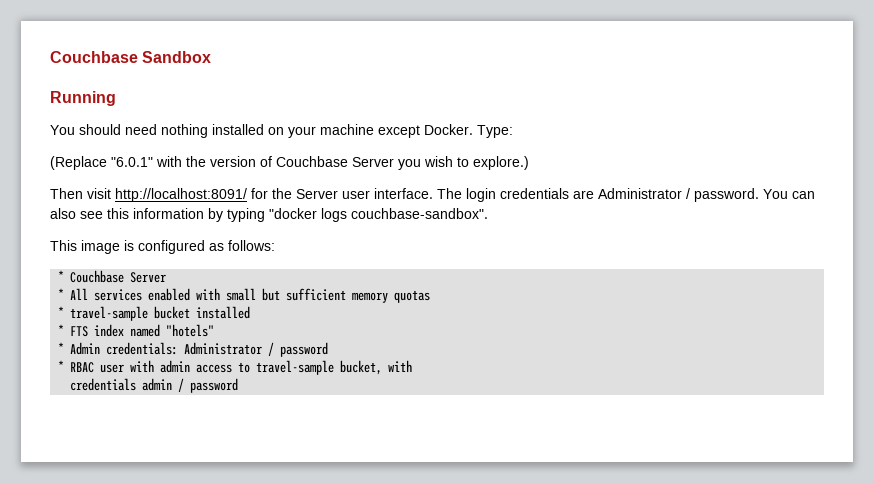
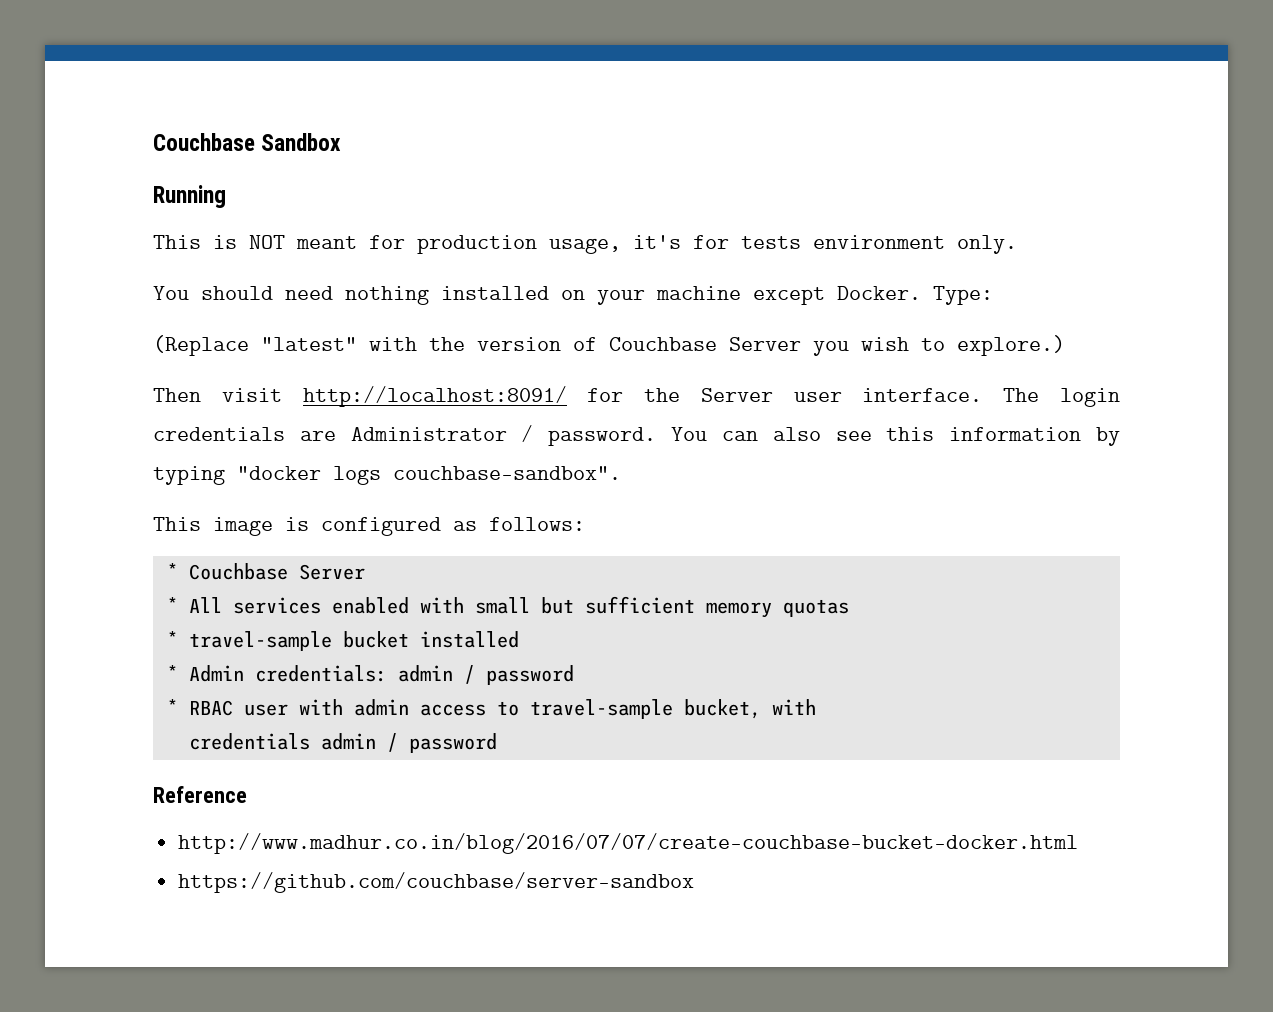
+ This is NOT meant for production usage, it's for tests environment only.
- (Replace "6.0.1" with the version of Couchbase Server you wish to explore.)
+ (Replace "latest" with the version of Couchbase Server you wish to explore.)
- * FTS index named "hotels"
- * Admin credentials: Administrator / password
+ * Admin credentials: admin / password
+ Reference
+ http://www.madhur.co.in/blog/2016/07/07/create-couchbase-bucket-docker.html
+ https://github.com/couchbase/server-sandbox

